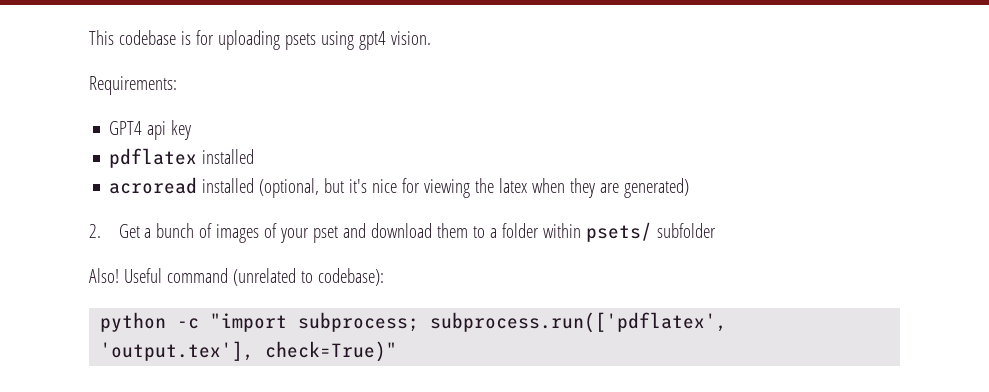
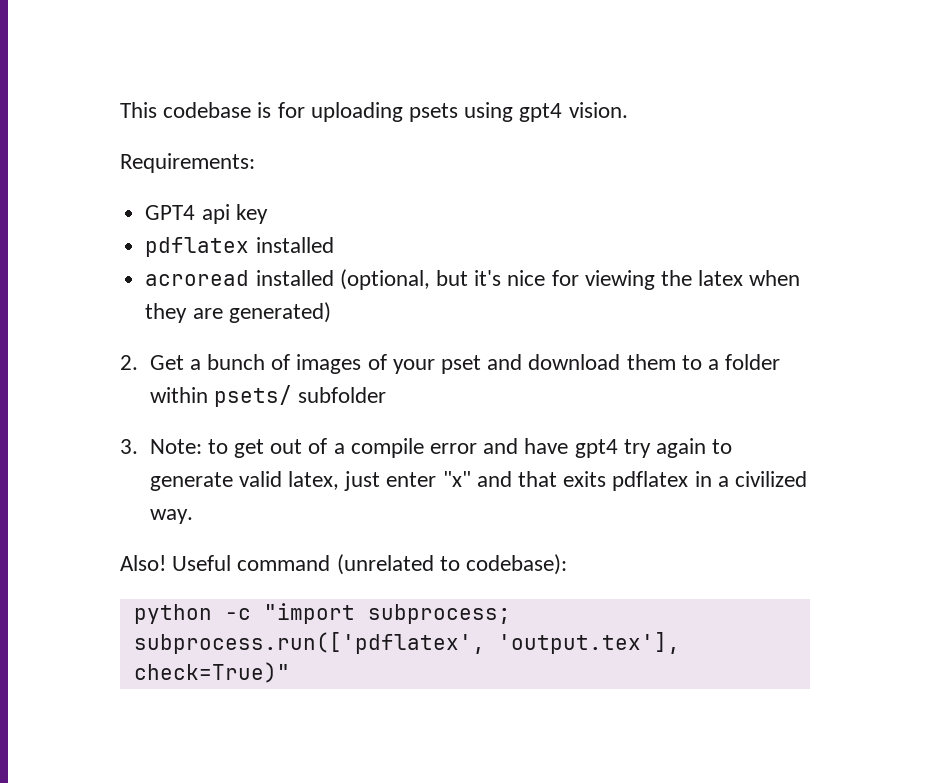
+ 3. Note: to get out of a compile error and have gpt4 try again to generate valid latex, just enter "x" and that exits pdflatex in a civilized way.

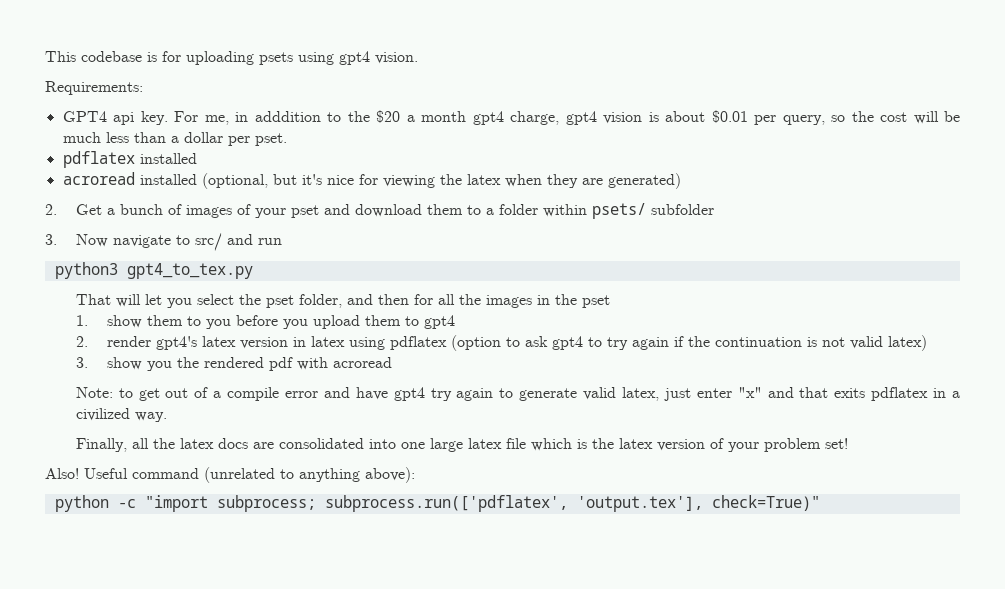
- GPT4 api key
+ GPT4 api key. For me, in adddition to the $20 a month gpt4 charge, gpt4 vision is about $0.01 per query, so the cost will be much less than a dollar per pset.
- 3. Note: to get out of a compile error and have gpt4 try again to generate valid latex, just enter "x" and that exits pdflatex in a civilized way.
+ 3. Now navigate to src/ and run
+ python3 gpt4_to_tex.py
+ That will let you select the pset folder, and then for all the images in the pset
+ 1. show them to you before you upload them to gpt4
+ 2. render gpt4's latex version in latex using pdflatex (option to ask gpt4 to try again if the continuation is not valid latex)
+ 3. show you the rendered pdf with acroread
+ Note: to get out of a compile error and have gpt4 try again to generate valid latex, just enter "x" and that exits pdflatex in a civilized way.
+ Finally, all the latex docs are consolidated into one large latex file which is the latex version of your problem set!
- Useful command (unrelated to codebase):
+ Useful command (unrelated to anything above):

